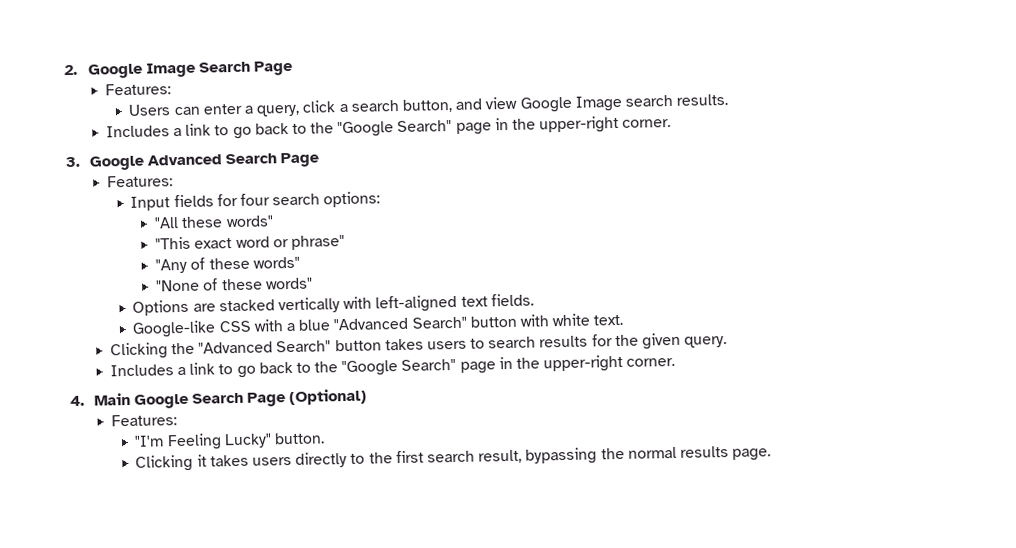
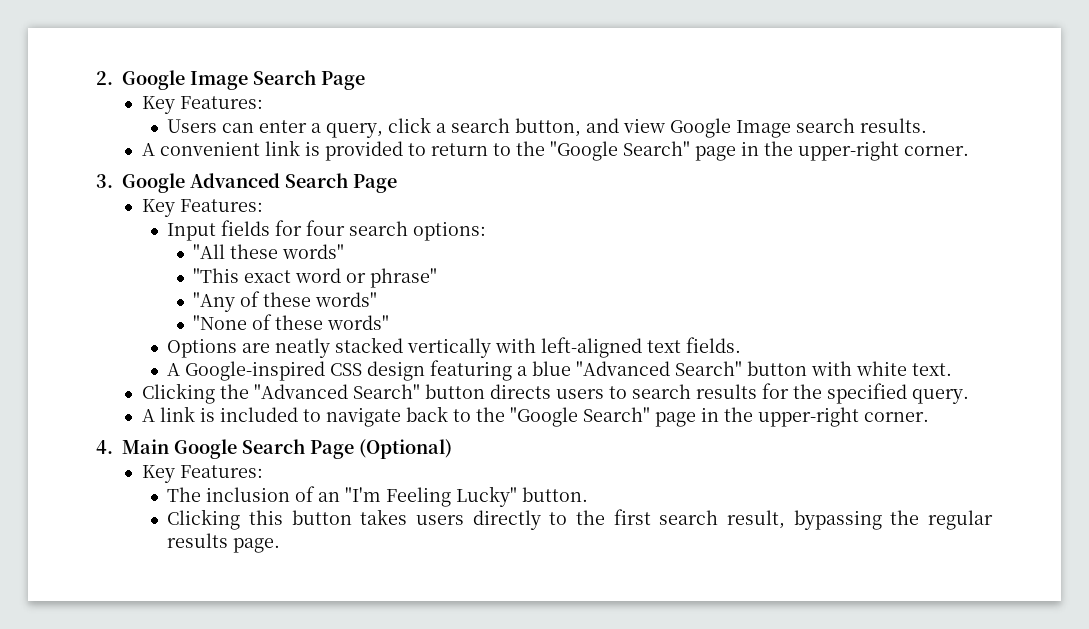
  2. Google Image Search Page
- Features:
+ Key Features:
  Users can enter a query, click a search button, and view Google Image search results.
- Includes a link to go back to the "Google Search" page in the upper-right corner.
+ A convenient link is provided to return to the "Google Search" page in the upper-right corner.
  3. Google Advanced Search Page
- Features:
+ Key Features:
- Options are stacked vertically with left-aligned text fields.
+ Options are neatly stacked vertically with left-aligned text fields.
- Google-like CSS with a blue "Advanced Search" button with white text.
+ A Google-inspired CSS design featuring a blue "Advanced Search" button with white text.
- Clicking the "Advanced Search" button takes users to search results for the given query.
- Includes a link to go back to the "Google Search" page in the upper-right corner.
+ Clicking the "Advanced Search" button directs users to search results for the specified query.
+ A link is included to navigate back to the "Google Search" page in the upper-right corner.
  4. Main Google Search Page (Optional)
- Features:
- "I'm Feeling Lucky" button.
+ Key Features:
+ The inclusion of an "I'm Feeling Lucky" button.
- Clicking it takes users directly to the first search result, bypassing the normal results page.
+ Clicking this button takes users directly to the first search result, bypassing the regular results page.

